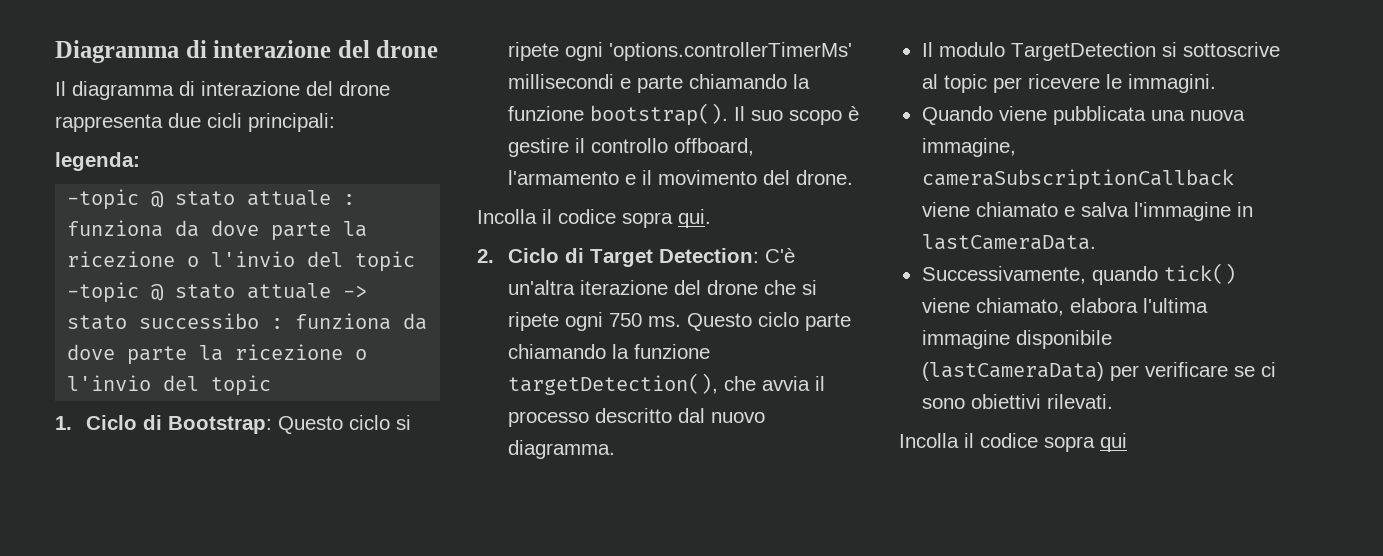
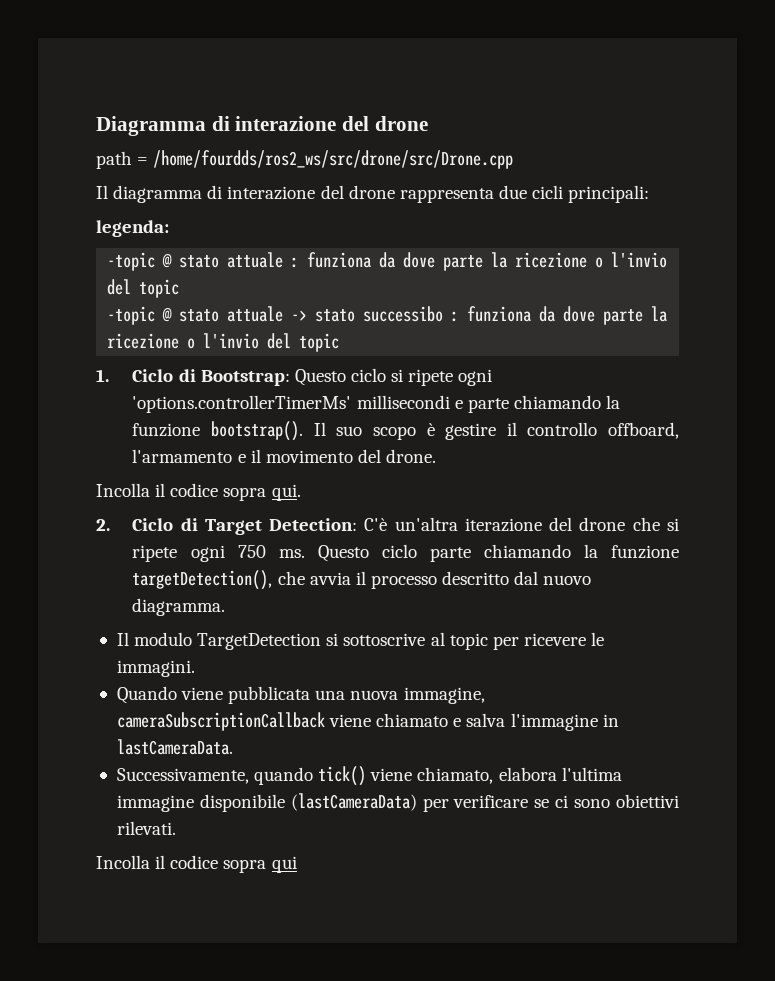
+ path = /home/fourdds/ros2_ws/src/drone/src/Drone.cpp

